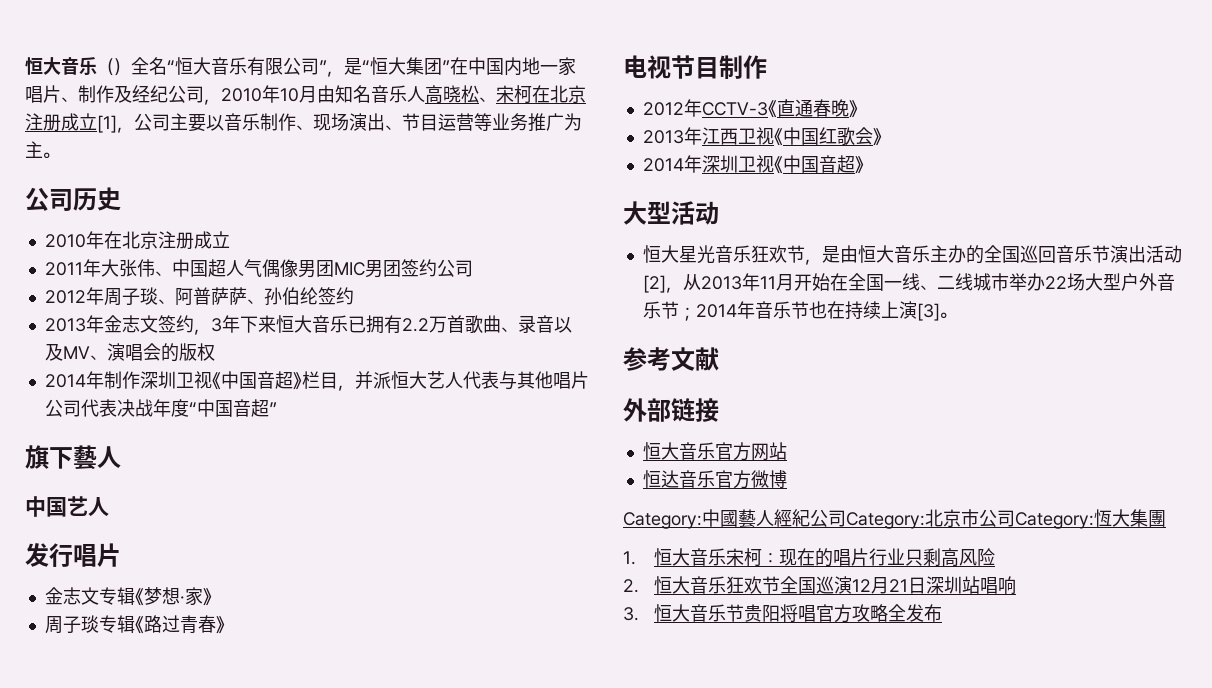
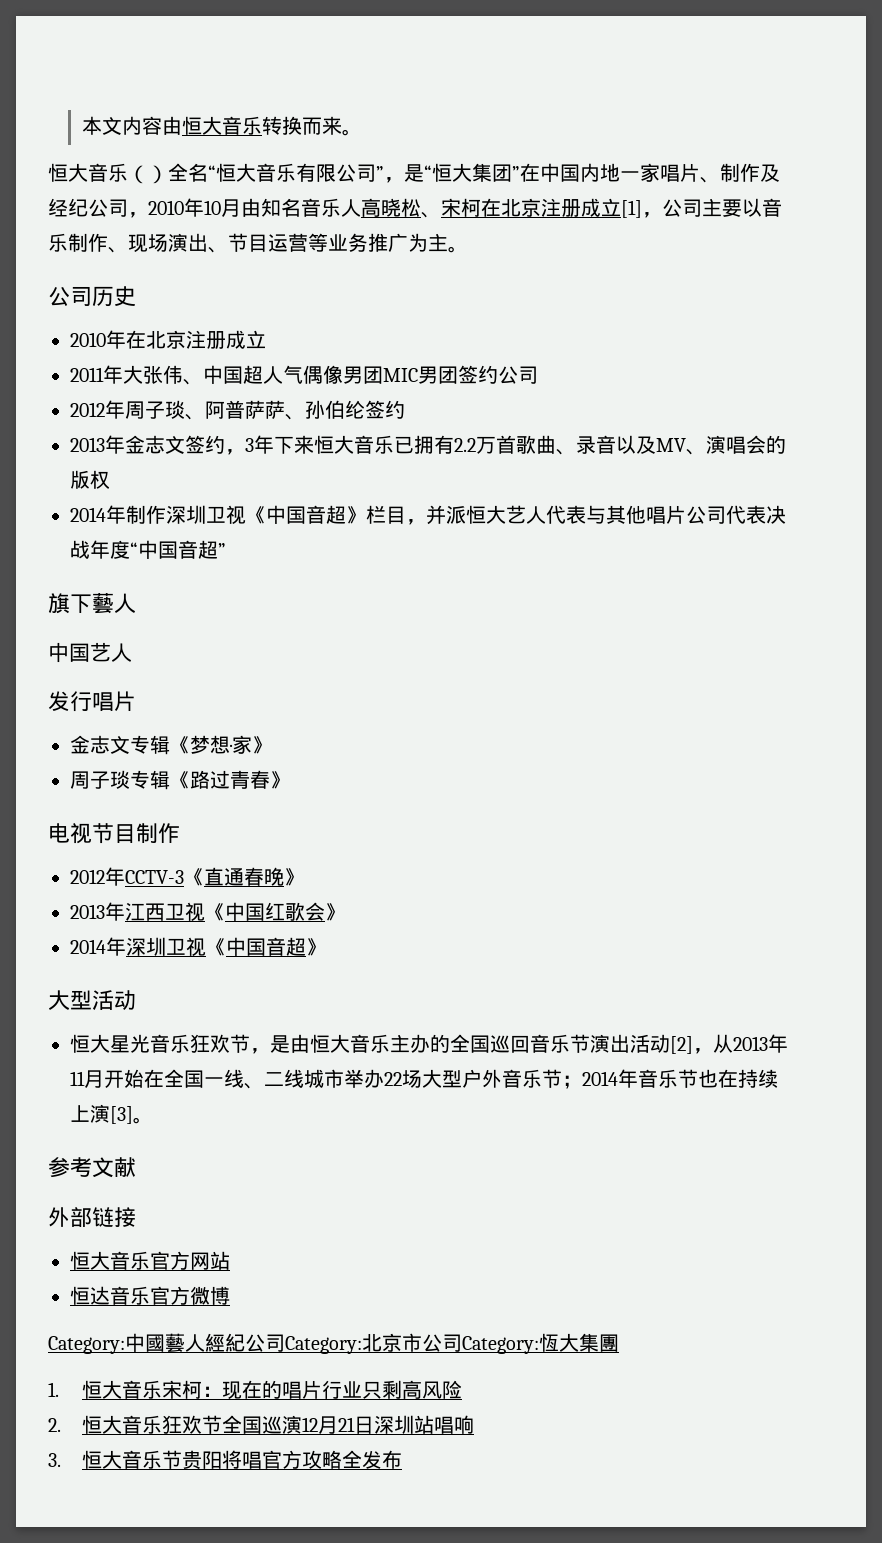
+ 本文内容由恒大音乐转换而来。

